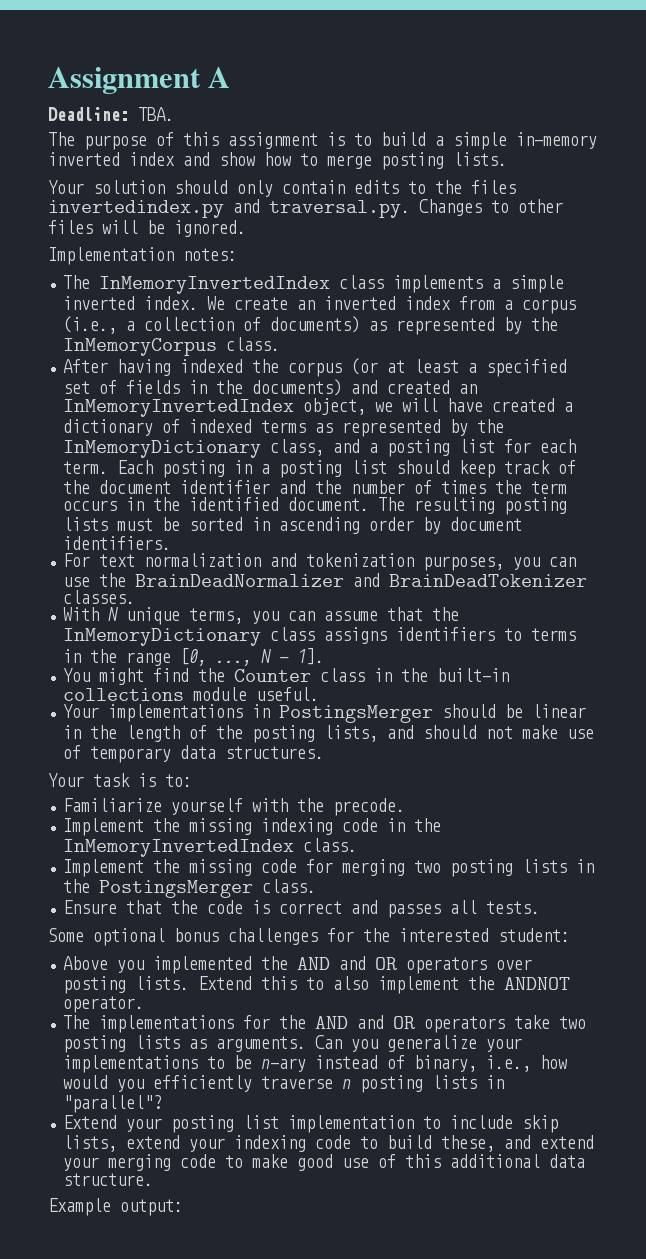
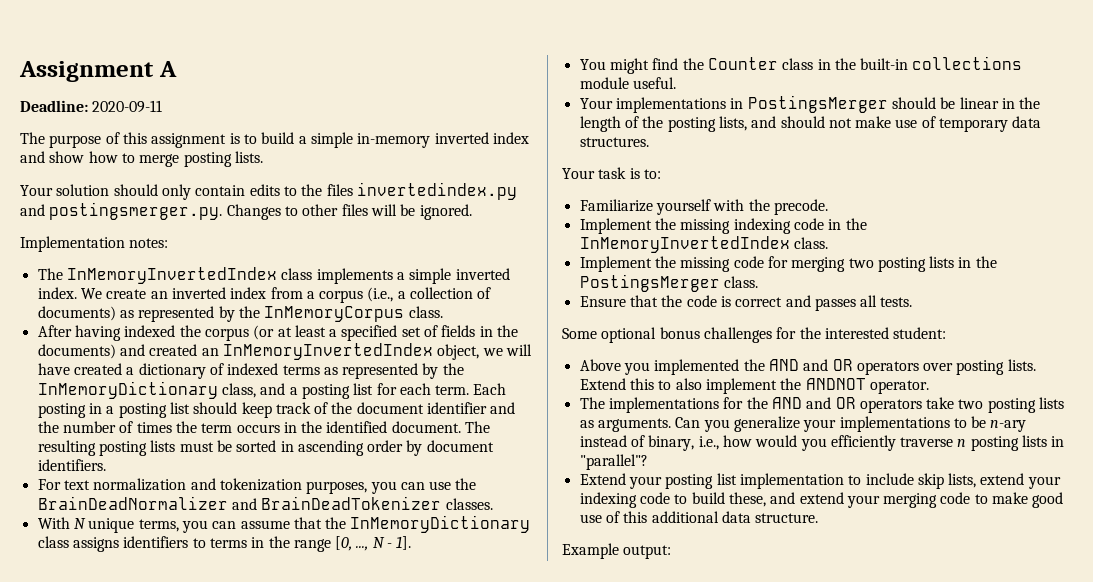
- Deadline: TBA.
+ Deadline: 2020-09-11
- Your solution should only contain edits to the files invertedindex.py and traversal.py. Changes to other files will be ignored.
+ Your solution should only contain edits to the files invertedindex.py and postingsmerger.py. Changes to other files will be ignored.

